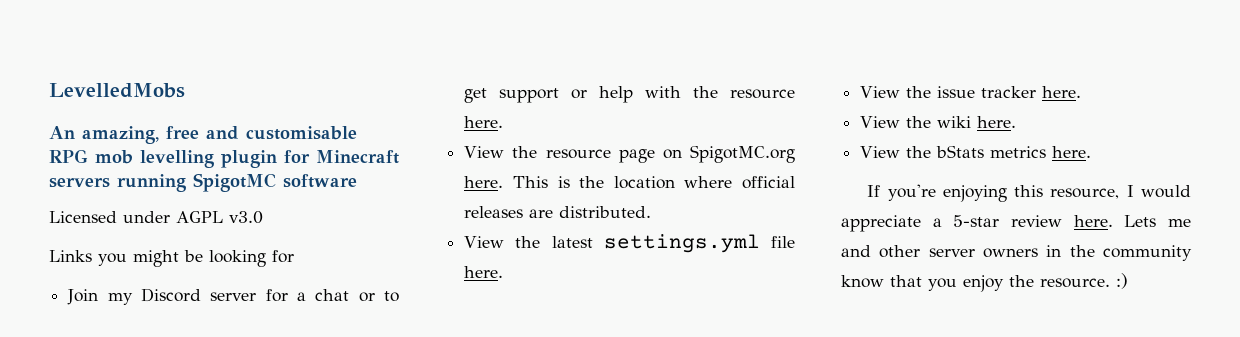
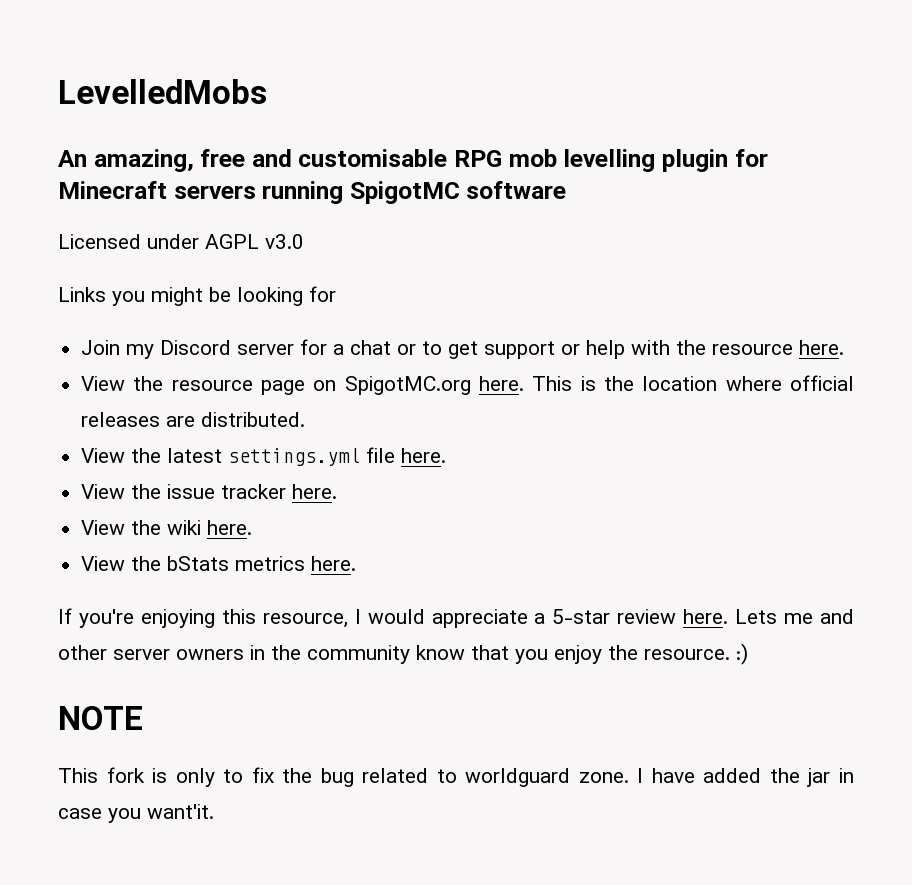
+ NOTE
+ This fork is only to fix the bug related to worldguard zone. I have added the jar in case you want'it.

